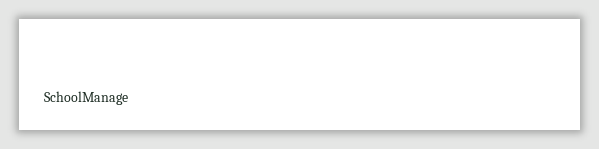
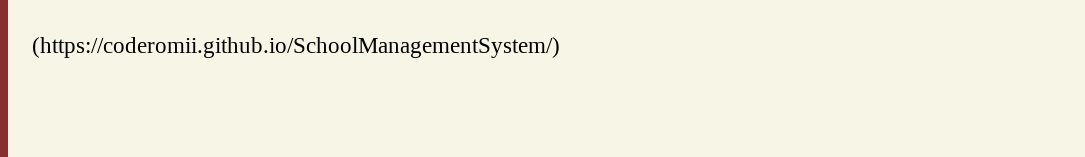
- SchoolManage
+ (https://coderomii.github.io/SchoolManagementSystem/)

